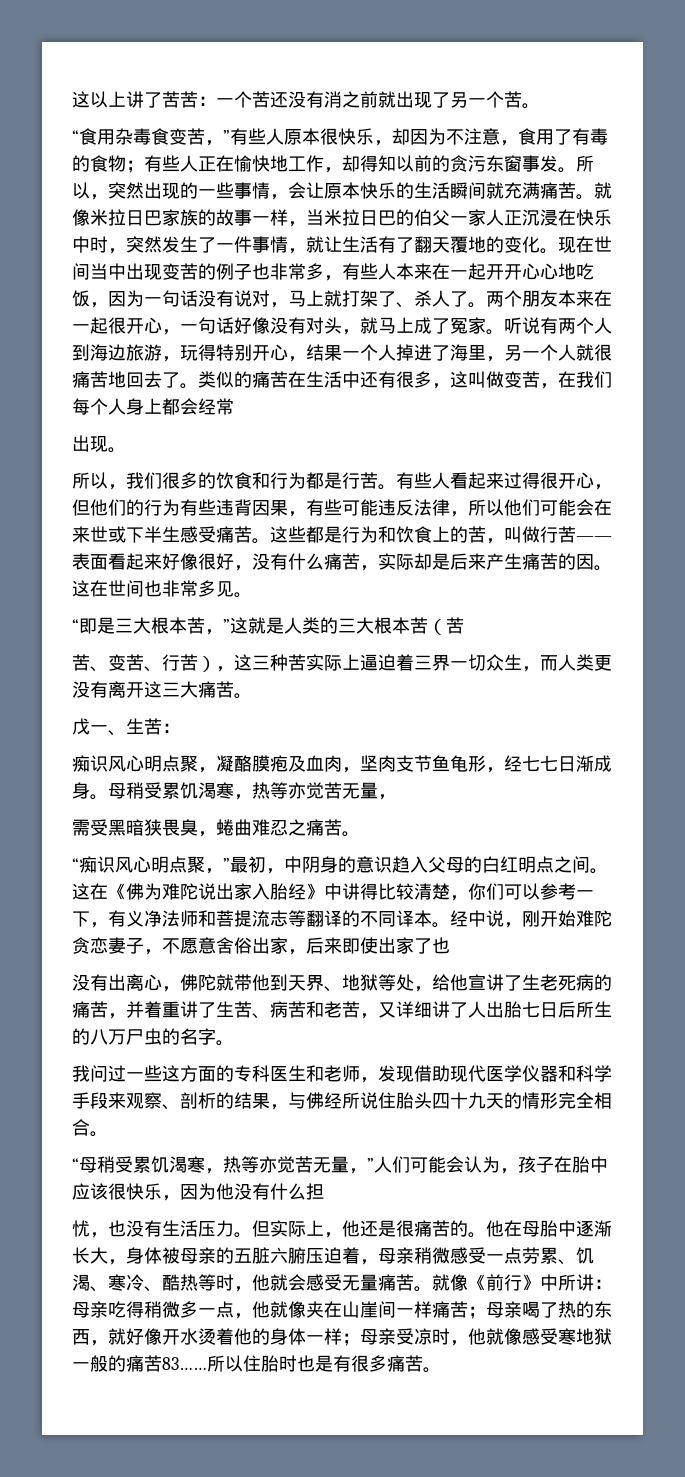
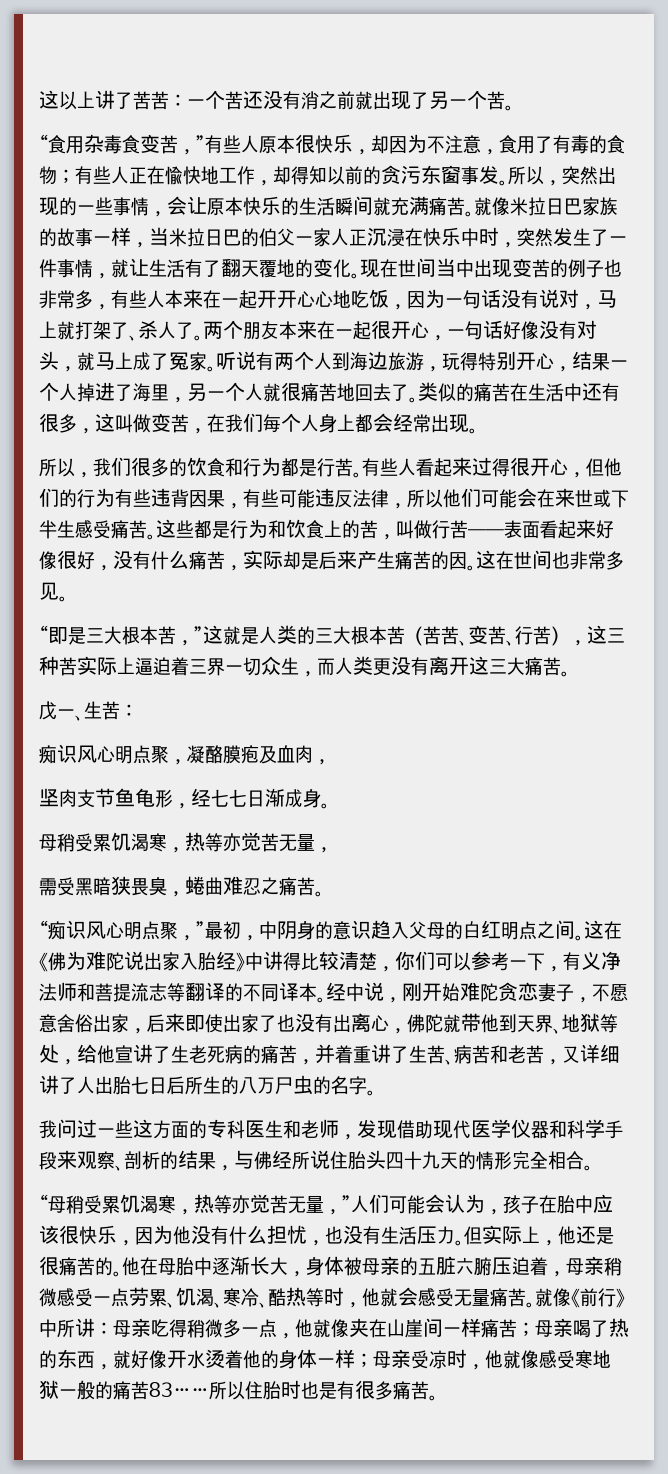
- 类似的痛苦在生活中还有很多，这叫做变苦，在我们每个人身上都会经常
- 出现。
+ 类似的痛苦在生活中还有很多，这叫做变苦，在我们每个人身上都会经常出现。
- “即是三大根本苦，”这就是人类的三大根本苦（苦
- 苦、变苦、行苦），这三种苦实际上逼迫着三界一切众生，而人类更没有离开这三大痛苦。
+ “即是三大根本苦，”这就是人类的三大根本苦（苦苦、变苦、行苦），这三种苦实际上逼迫着三界一切众生，而人类更没有离开这三大痛苦。
- 痴识风心明点聚，凝酪膜疱及血肉，坚肉支节鱼龟形，经七七日渐成身。母稍受累饥渴寒，热等亦觉苦无量，
+ 痴识风心明点聚，凝酪膜疱及血肉，
+ 坚肉支节鱼龟形，经七七日渐成身。
+ 母稍受累饥渴寒，热等亦觉苦无量，
- 经中说，刚开始难陀贪恋妻子，不愿意舍俗出家，后来即使出家了也
- 没有出离心，佛陀就带他到天界、地狱等处，给他宣讲了生老死病的痛苦，并着重讲了生苦、病苦和老苦，又详细讲了人出胎七日后所生的八万尸虫的名字。
+ 经中说，刚开始难陀贪恋妻子，不愿意舍俗出家，后来即使出家了也没有出离心，佛陀就带他到天界、地狱等处，给他宣讲了生老死病的痛苦，并着重讲了生苦、病苦和老苦，又详细讲了人出胎七日后所生的八万尸虫的名字。
- “母稍受累饥渴寒，热等亦觉苦无量，”人们可能会认为，孩子在胎中应该很快乐，因为他没有什么担
- 忧，也没有生活压力。
+ “母稍受累饥渴寒，热等亦觉苦无量，”人们可能会认为，孩子在胎中应该很快乐，因为他没有什么担忧，也没有生活压力。

